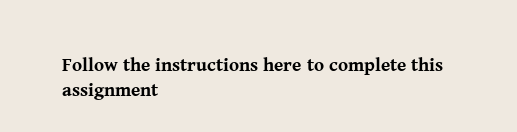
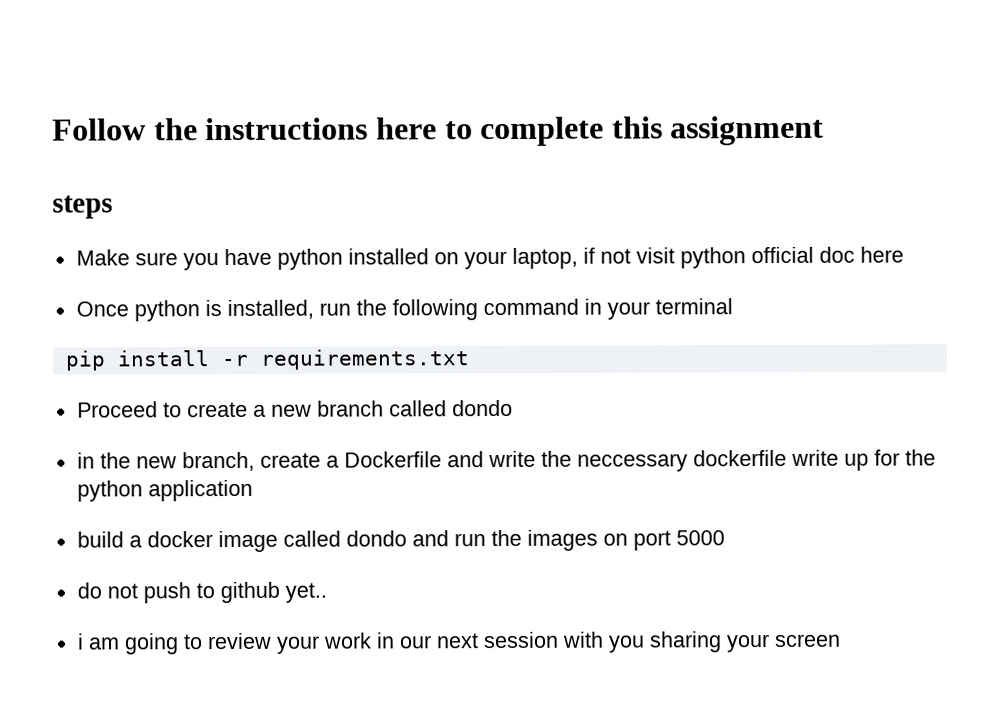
+ steps
+ Make sure you have python installed on your laptop, if not visit python official doc here
+ Once python is installed, run the following command in your terminal
+ pip install -r requirements.txt
+ Proceed to create a new branch called dondo
+ in the new branch, create a Dockerfile and write the neccessary dockerfile write up for the python application
+ build a docker image called dondo and run the images on port 5000
+ do not push to github yet..
+ i am going to review your work in our next session with you sharing your screen

